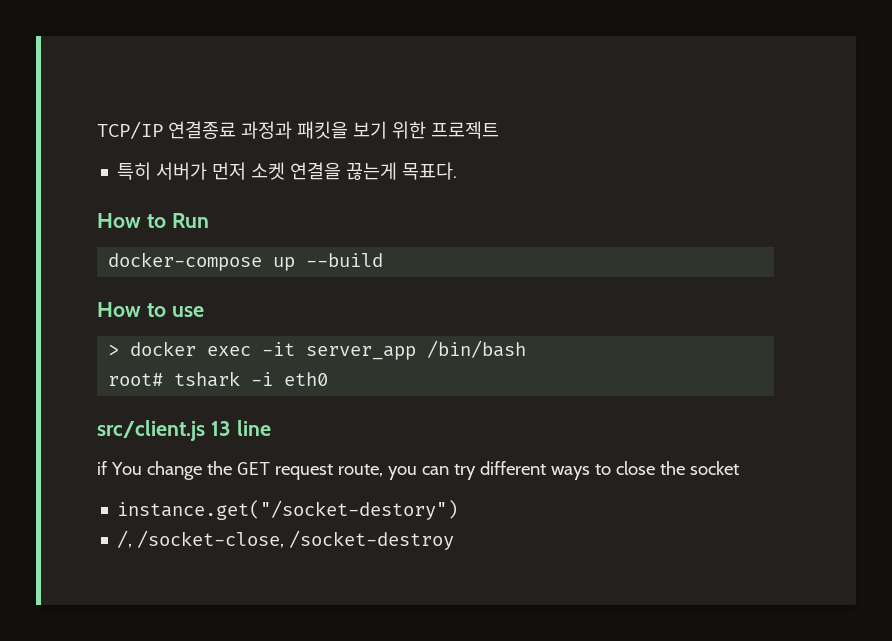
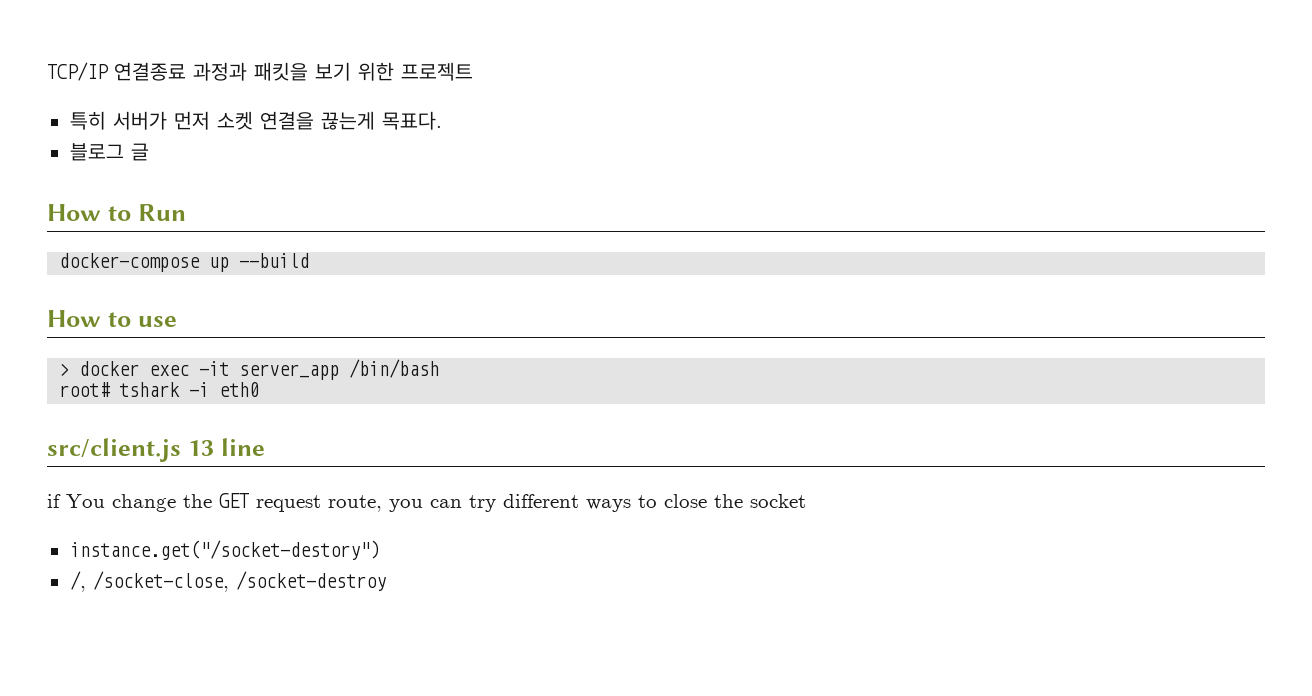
+ 블로그 글

